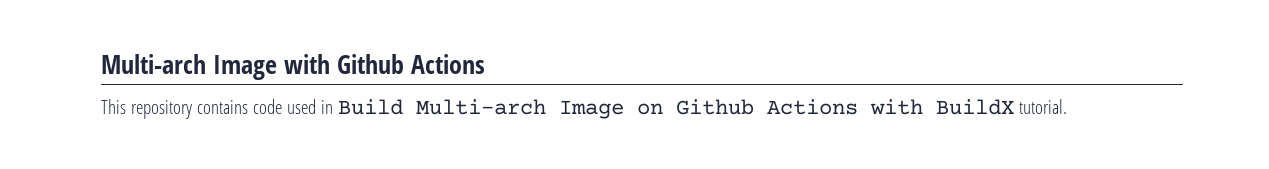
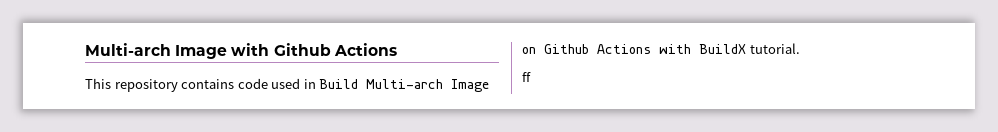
+ ff

